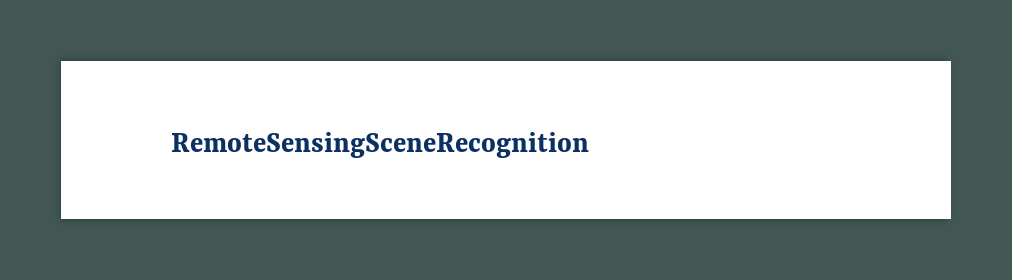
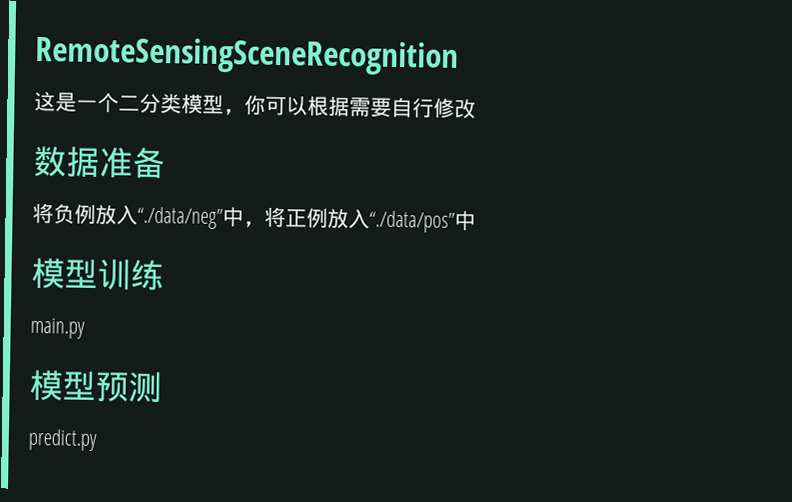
+ 这是一个二分类模型，你可以根据需要自行修改
+ 数据准备
+ 将负例放入“./data/neg”中，将正例放入“./data/pos”中
+ 模型训练
+ main.py
+ 模型预测
+ predict.py

